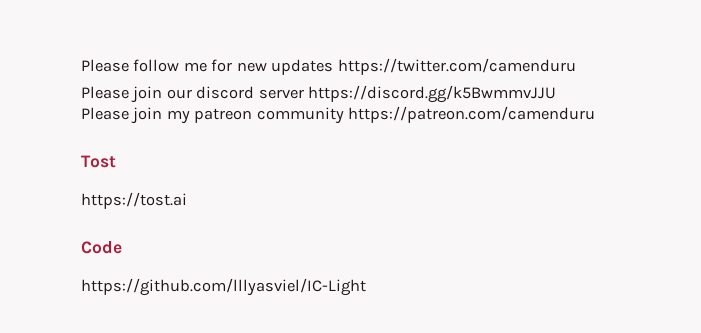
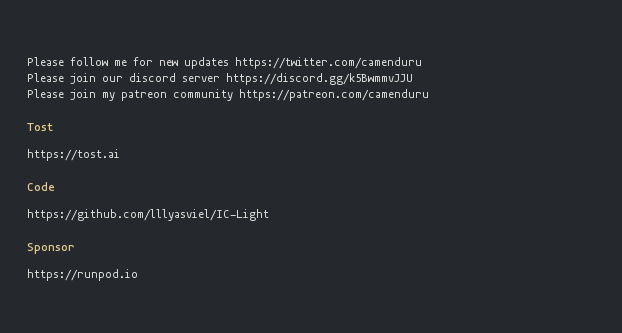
+ Sponsor
+ https://runpod.io

